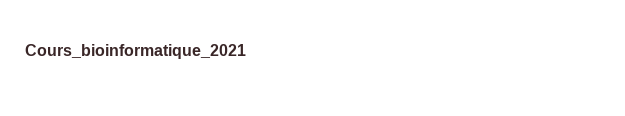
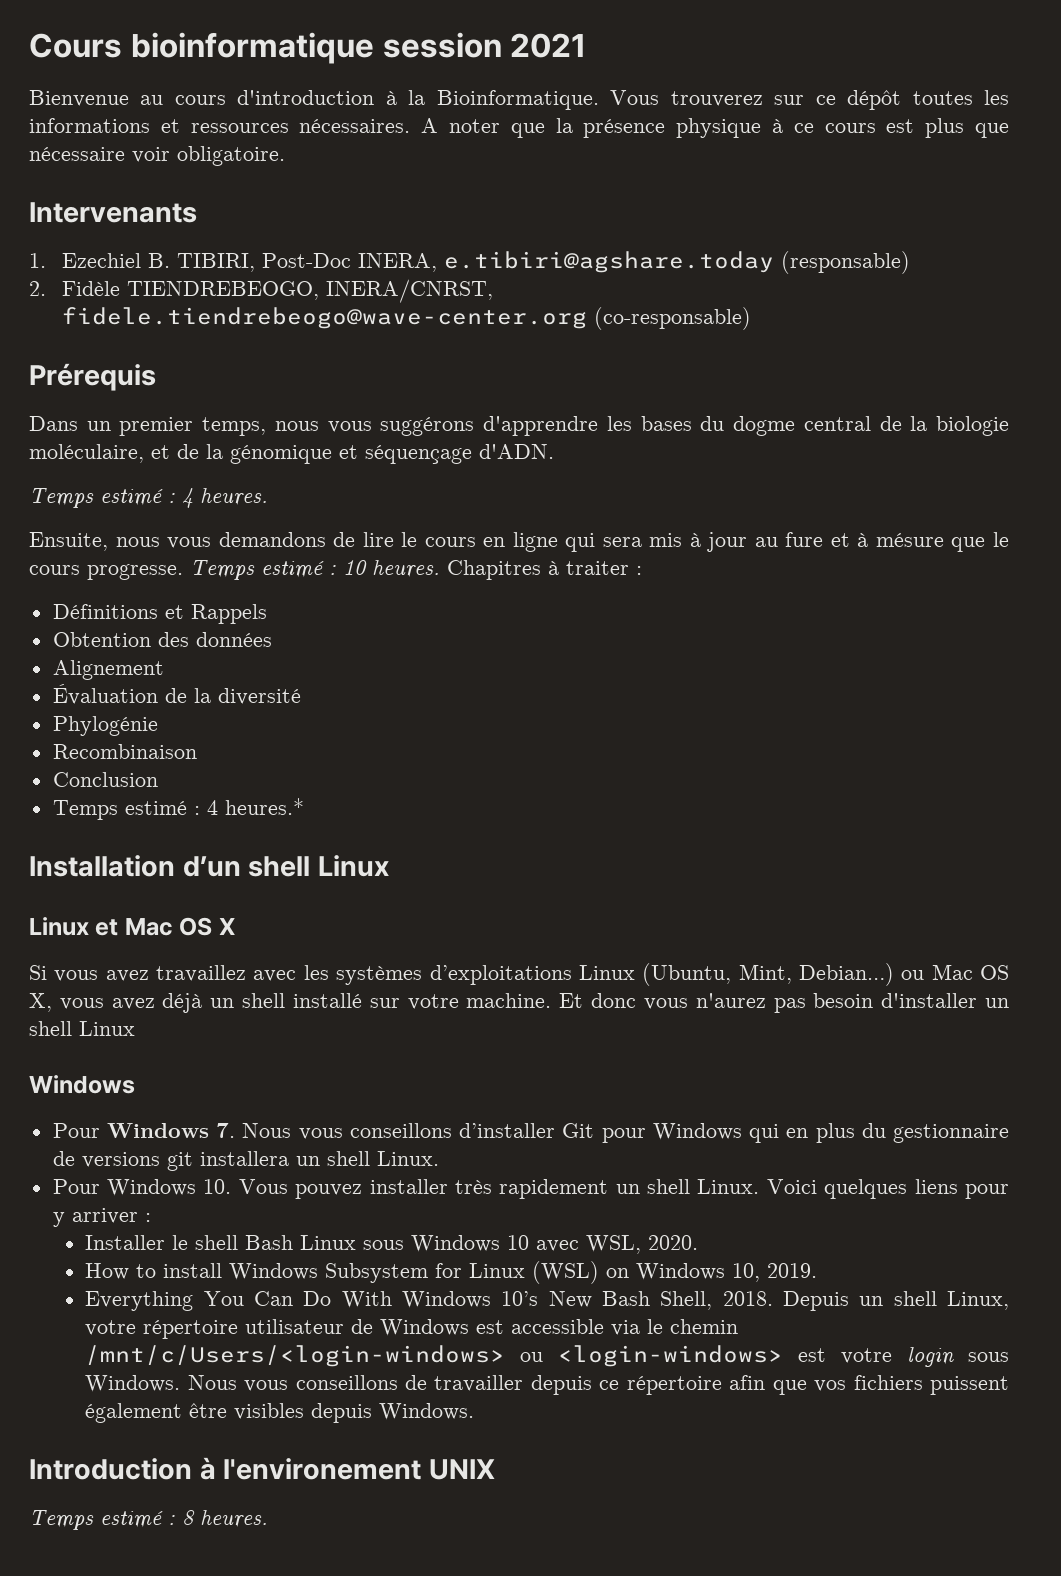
- Cours_bioinformatique_2021
+ Cours bioinformatique session 2021
+ Bienvenue au cours d'introduction à la Bioinformatique. Vous trouverez sur ce dépôt toutes les informations et ressources nécessaires. A noter que la présence physique à ce cours est plus que nécessaire voir obligatoire.
+ Intervenants
+ 1. Ezechiel B. TIBIRI, Post-Doc INERA, e.tibiri@agshare.today (responsable)
+ 2. Fidèle TIENDREBEOGO, INERA/CNRST, fidele.tiendrebeogo@wave-center.org (co-responsable)
+ Prérequis
+ Dans un premier temps, nous vous suggérons d'apprendre les bases du dogme central de la biologie moléculaire, et de la génomique et séquençage d'ADN.
+ Temps estimé : 4 heures.
+ Ensuite, nous vous demandons de lire le cours en ligne qui sera mis à jour au fure et à mésure que le cours progresse. Temps estimé : 10 heures. Chapitres à traiter :
+ Définitions et Rappels
+ Obtention des données
+ Alignement
+ Évaluation de la diversité
+ Phylogénie
+ Recombinaison
+ Conclusion
+ Temps estimé : 4 heures.*
+ Installation d’un shell Linux
+ Linux et Mac OS X
+ Si vous avez travaillez avec les systèmes d’exploitations Linux (Ubuntu, Mint, Debian…) ou Mac OS X, vous avez déjà un shell installé sur votre machine. Et donc vous n'aurez pas besoin d'installer un shell Linux
+ Windows
+ Pour Windows 7. Nous vous conseillons d’installer Git pour Windows qui en plus du gestionnaire de versions git installera un shell Linux.
+ Pour Windows 10. Vous pouvez installer très rapidement un shell Linux. Voici quelques liens pour y arriver :
+ Installer le shell Bash Linux sous Windows 10 avec WSL, 2020.
+ How to install Windows Subsystem for Linux (WSL) on Windows 10, 2019.
+ Everything You Can Do With Windows 10’s New Bash Shell, 2018. Depuis un shell Linux, votre répertoire utilisateur de Windows est accessible via le chemin /mnt/c/Users/<login-windows> ou <login-windows> est votre login sous Windows. Nous vous conseillons de travailler depuis ce répertoire afin que vos fichiers puissent également être visibles depuis Windows.
+ Introduction à l'environement UNIX
+ Temps estimé : 8 heures.

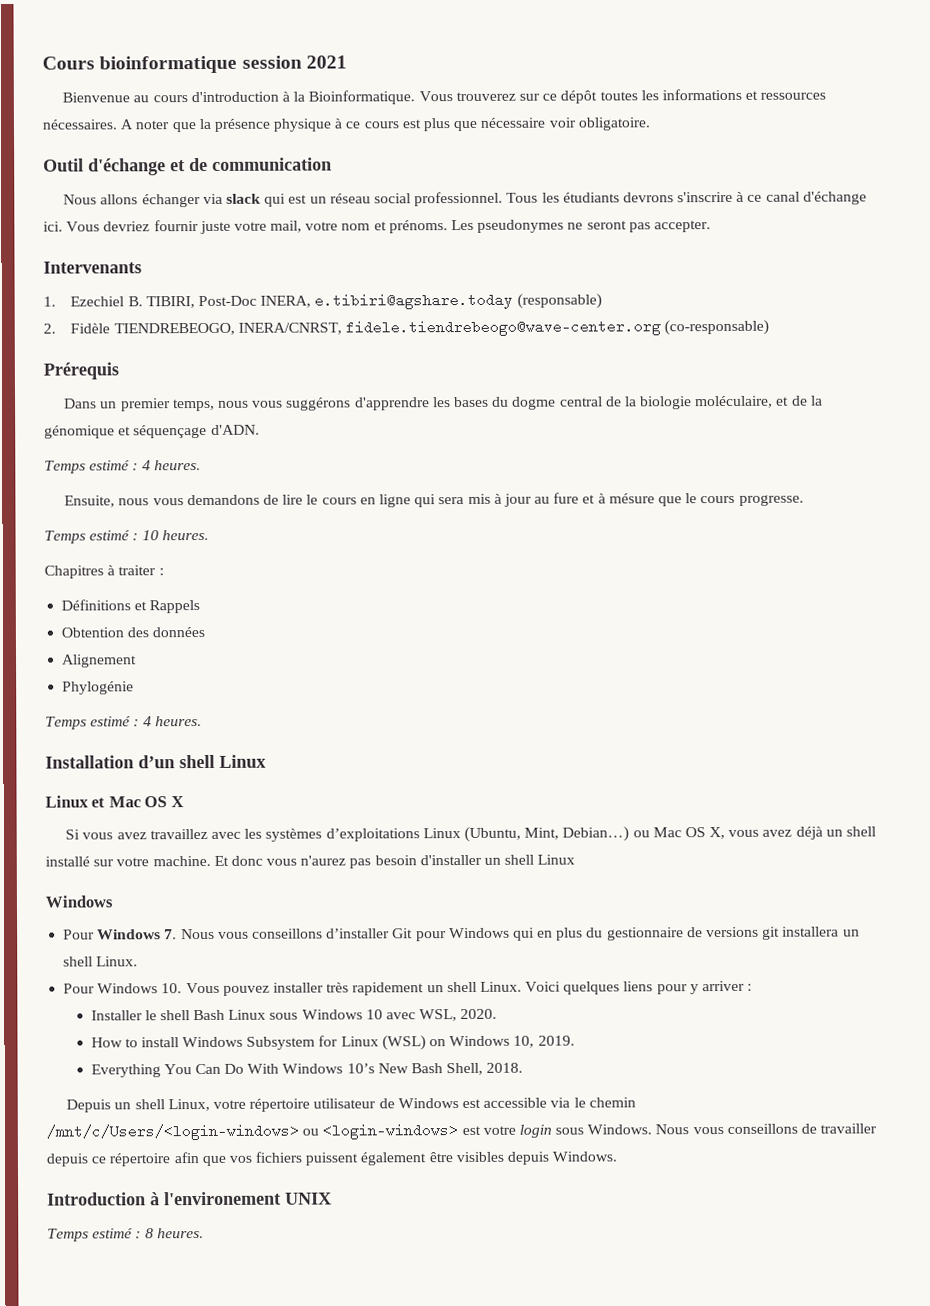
+ Outil d'échange et de communication
+ Nous allons échanger via slack qui est un réseau social professionnel. Tous les étudiants devrons s'inscrire à ce canal d'échange ici. Vous devriez fournir juste votre mail, votre nom et prénoms. Les pseudonymes ne seront pas accepter.
- Ensuite, nous vous demandons de lire le cours en ligne qui sera mis à jour au fure et à mésure que le cours progresse. Temps estimé : 10 heures. Chapitres à traiter :
+ Ensuite, nous vous demandons de lire le cours en ligne qui sera mis à jour au fure et à mésure que le cours progresse.
+ Temps estimé : 10 heures.
+ Chapitres à traiter :
- Évaluation de la diversité
  Phylogénie
- Recombinaison
- Conclusion
- Temps estimé : 4 heures.*
+ Temps estimé : 4 heures.
- Everything You Can Do With Windows 10’s New Bash Shell, 2018. Depuis un shell Linux, votre répertoire utilisateur de Windows est accessible via le chemin /mnt/c/Users/<login-windows> ou <login-windows> est votre login sous Windows.
+ Everything You Can Do With Windows 10’s New Bash Shell, 2018.
+ Depuis un shell Linux, votre répertoire utilisateur de Windows est accessible via le chemin /mnt/c/Users/<login-windows> ou <login-windows> est votre login sous Windows.

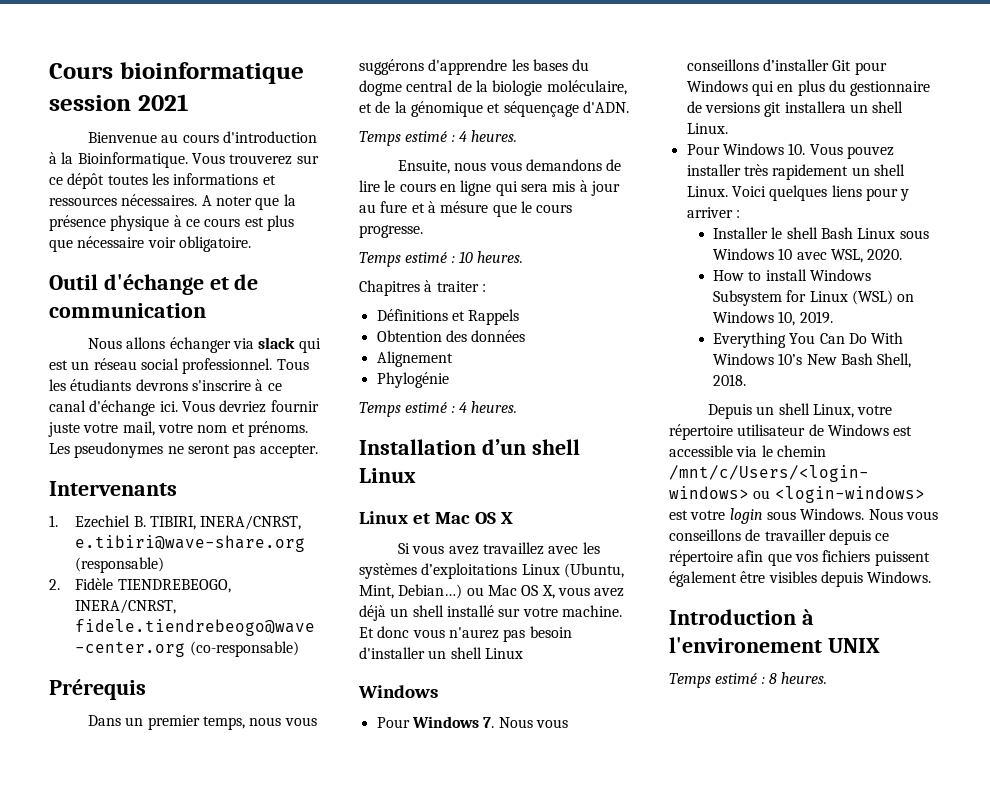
- 1. Ezechiel B. TIBIRI, Post-Doc INERA, e.tibiri@agshare.today (responsable)
+ 1. Ezechiel B. TIBIRI, INERA/CNRST, e.tibiri@wave-share.org (responsable)

